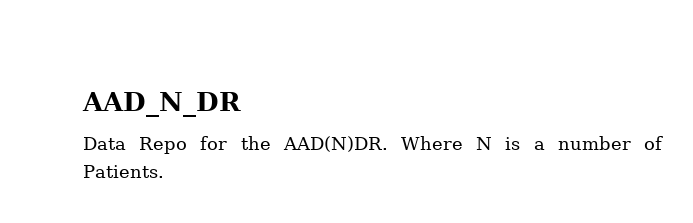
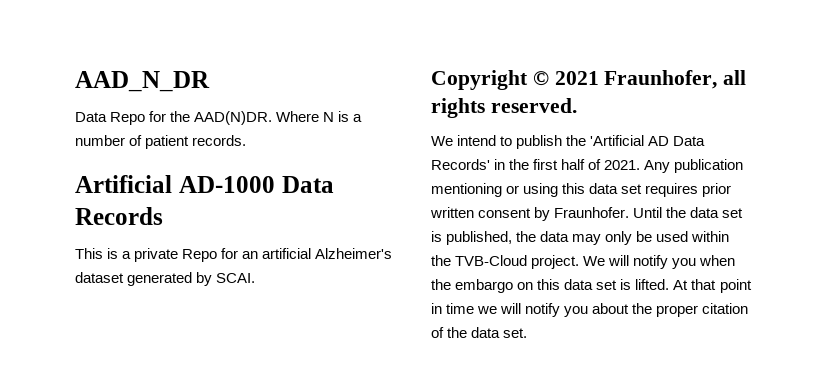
- Where N is a number of Patients.
+ Where N is a number of patient records.
+ Artificial AD-1000 Data Records
+ This is a private Repo for an artificial Alzheimer's dataset generated by SCAI.
+ Copyright © 2021 Fraunhofer, all rights reserved.
+ We intend to publish the 'Artificial AD Data Records' in the first half of 2021. Any publication mentioning or using this data set requires prior written consent by Fraunhofer. Until the data set is published, the data may only be used within the TVB-Cloud project. We will notify you when the embargo on this data set is lifted. At that point in time we will notify you about the proper citation of the data set.

